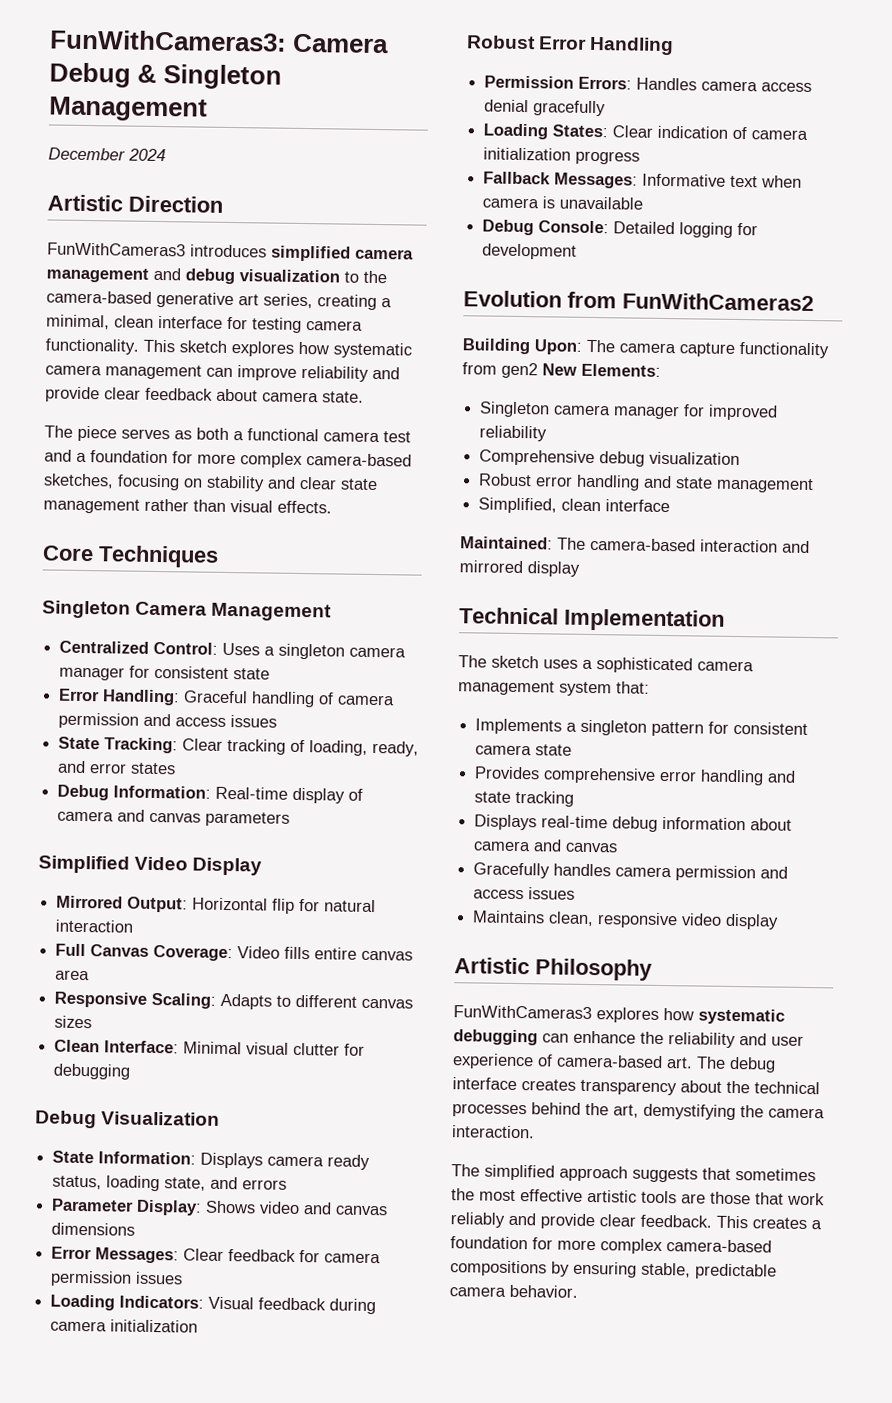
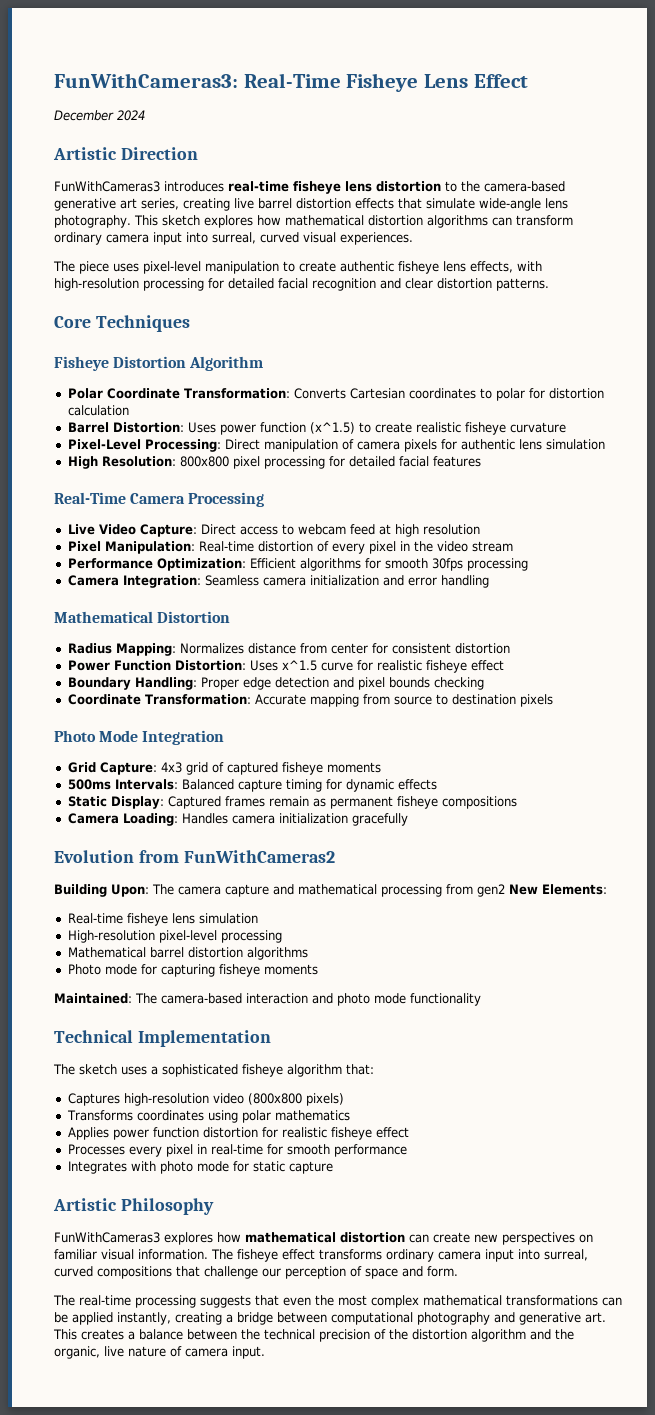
- FunWithCameras3: Camera Debug & Singleton Management
+ FunWithCameras3: Real-Time Fisheye Lens Effect
- FunWithCameras3 introduces simplified camera management and debug visualization to the camera-based generative art series, creating a minimal, clean interface for testing camera functionality. This sketch explores how systematic camera management can improve reliability and provide clear feedback about camera state.
- The piece serves as both a functional camera test and a foundation for more complex camera-based sketches, focusing on stability and clear state management rather than visual effects.
+ FunWithCameras3 introduces real-time fisheye lens distortion to the camera-based generative art series, creating live barrel distortion effects that simulate wide-angle lens photography. This sketch explores how mathematical distortion algorithms can transform ordinary camera input into surreal, curved visual experiences.
+ The piece uses pixel-level manipulation to create authentic fisheye lens effects, with high-resolution processing for detailed facial recognition and clear distortion patterns.
  Core Techniques
- Singleton Camera Management
- Centralized Control: Uses a singleton camera manager for consistent state
- Error Handling: Graceful handling of camera permission and access issues
- State Tracking: Clear tracking of loading, ready, and error states
- Debug Information: Real-time display of camera and canvas parameters
- Simplified Video Display
- Mirrored Output: Horizontal flip for natural interaction
- Full Canvas Coverage: Video fills entire canvas area
- Responsive Scaling: Adapts to different canvas sizes
- Clean Interface: Minimal visual clutter for debugging
- Debug Visualization
- State Information: Displays camera ready status, loading state, and errors
- Parameter Display: Shows video and canvas dimensions
- Error Messages: Clear feedback for camera permission issues
- Loading Indicators: Visual feedback during camera initialization
- Robust Error Handling
- Permission Errors: Handles camera access denial gracefully
- Loading States: Clear indication of camera initialization progress
- Fallback Messages: Informative text when camera is unavailable
- Debug Console: Detailed logging for development
+ Fisheye Distortion Algorithm
+ Polar Coordinate Transformation: Converts Cartesian coordinates to polar for distortion calculation
+ Barrel Distortion: Uses power function (x^1.5) to create realistic fisheye curvature
+ Pixel-Level Processing: Direct manipulation of camera pixels for authentic lens simulation
+ High Resolution: 800x800 pixel processing for detailed facial features
+ Real-Time Camera Processing
+ Live Video Capture: Direct access to webcam feed at high resolution
+ Pixel Manipulation: Real-time distortion of every pixel in the video stream
+ Performance Optimization: Efficient algorithms for smooth 30fps processing
+ Camera Integration: Seamless camera initialization and error handling
+ Mathematical Distortion
+ Radius Mapping: Normalizes distance from center for consistent distortion
+ Power Function Distortion: Uses x^1.5 curve for realistic fisheye effect
+ Boundary Handling: Proper edge detection and pixel bounds checking
+ Coordinate Transformation: Accurate mapping from source to destination pixels
+ Photo Mode Integration
+ Grid Capture: 4x3 grid of captured fisheye moments
+ 500ms Intervals: Balanced capture timing for dynamic effects
+ Static Display: Captured frames remain as permanent fisheye compositions
+ Camera Loading: Handles camera initialization gracefully
- Building Upon: The camera capture functionality from gen2 New Elements:
+ Building Upon: The camera capture and mathematical processing from gen2 New Elements:
- Singleton camera manager for improved reliability
- Comprehensive debug visualization
- Robust error handling and state management
- Simplified, clean interface
+ Real-time fisheye lens simulation
+ High-resolution pixel-level processing
+ Mathematical barrel distortion algorithms
+ Photo mode for capturing fisheye moments
- Maintained: The camera-based interaction and mirrored display
+ Maintained: The camera-based interaction and photo mode functionality
- The sketch uses a sophisticated camera management system that:
- Implements a singleton pattern for consistent camera state
- Provides comprehensive error handling and state tracking
- Displays real-time debug information about camera and canvas
- Gracefully handles camera permission and access issues
- Maintains clean, responsive video display
+ The sketch uses a sophisticated fisheye algorithm that:
+ Captures high-resolution video (800x800 pixels)
+ Transforms coordinates using polar mathematics
+ Applies power function distortion for realistic fisheye effect
+ Processes every pixel in real-time for smooth performance
+ Integrates with photo mode for static capture
- FunWithCameras3 explores how systematic debugging can enhance the reliability and user experience of camera-based art. The debug interface creates transparency about the technical processes behind the art, demystifying the camera interaction.
- The simplified approach suggests that sometimes the most effective artistic tools are those that work reliably and provide clear feedback. This creates a foundation for more complex camera-based compositions by ensuring stable, predictable camera behavior.
+ FunWithCameras3 explores how mathematical distortion can create new perspectives on familiar visual information. The fisheye effect transforms ordinary camera input into surreal, curved compositions that challenge our perception of space and form.
+ The real-time processing suggests that even the most complex mathematical transformations can be applied instantly, creating a bridge between computational photography and generative art. This creates a balance between the technical precision of the distortion algorithm and the organic, live nature of camera input.

